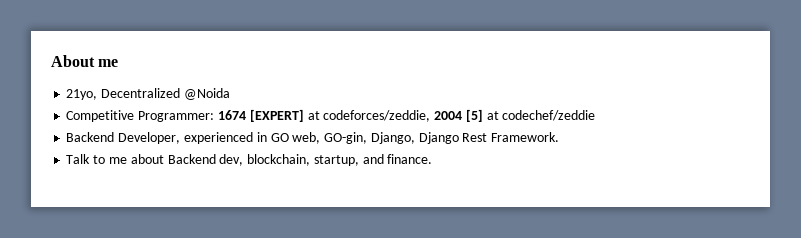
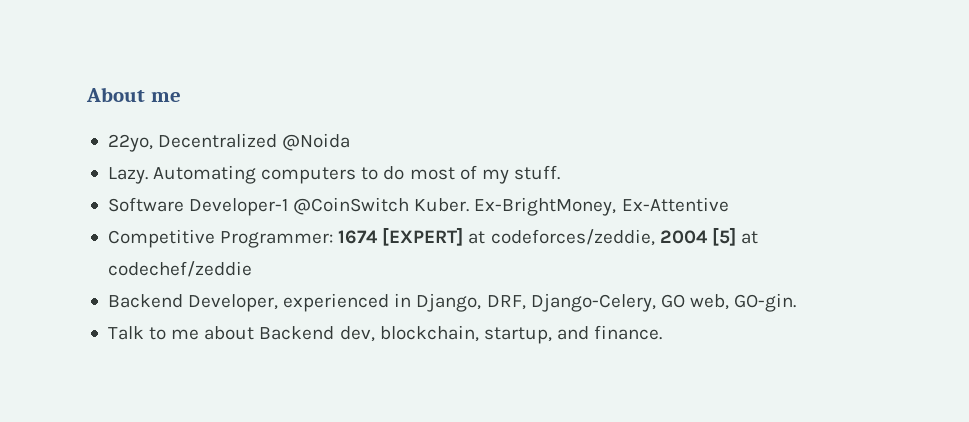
- 21yo, Decentralized @Noida
+ 22yo, Decentralized @Noida
+ Lazy. Automating computers to do most of my stuff.
+ Software Developer-1 @CoinSwitch Kuber. Ex-BrightMoney, Ex-Attentive
- Backend Developer, experienced in GO web, GO-gin, Django, Django Rest Framework.
+ Backend Developer, experienced in Django, DRF, Django-Celery, GO web, GO-gin.

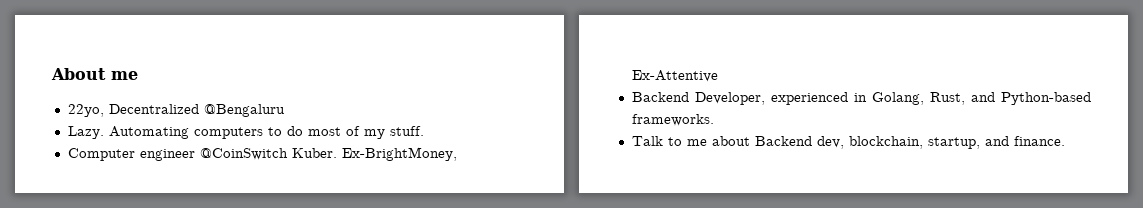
- 22yo, Decentralized @Noida
+ 22yo, Decentralized @Bengaluru
- Software Developer-1 @CoinSwitch Kuber.
+ Computer engineer @CoinSwitch Kuber.
- Competitive Programmer: 1674 [EXPERT] at codeforces/zeddie, 2004 [5] at codechef/zeddie
- Backend Developer, experienced in Django, DRF, Django-Celery, GO web, GO-gin.
+ Backend Developer, experienced in Golang, Rust, and Python-based frameworks.

